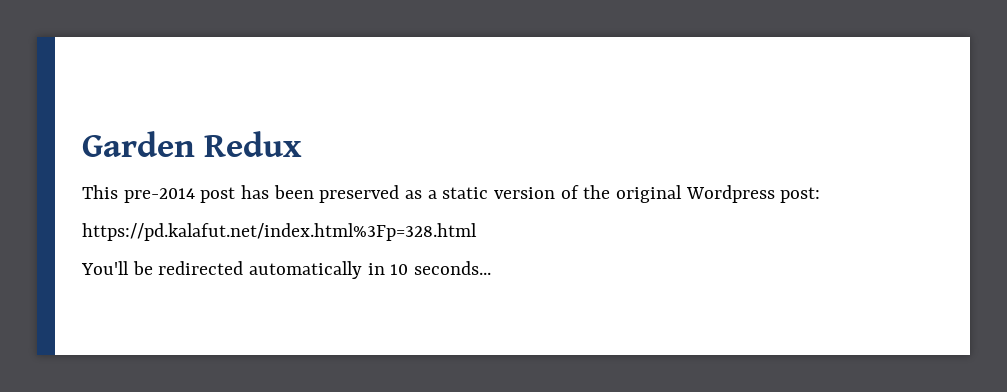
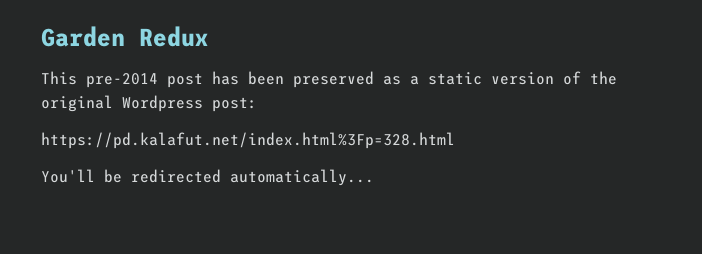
- You'll be redirected automatically in 10 seconds...
+ You'll be redirected automatically...

